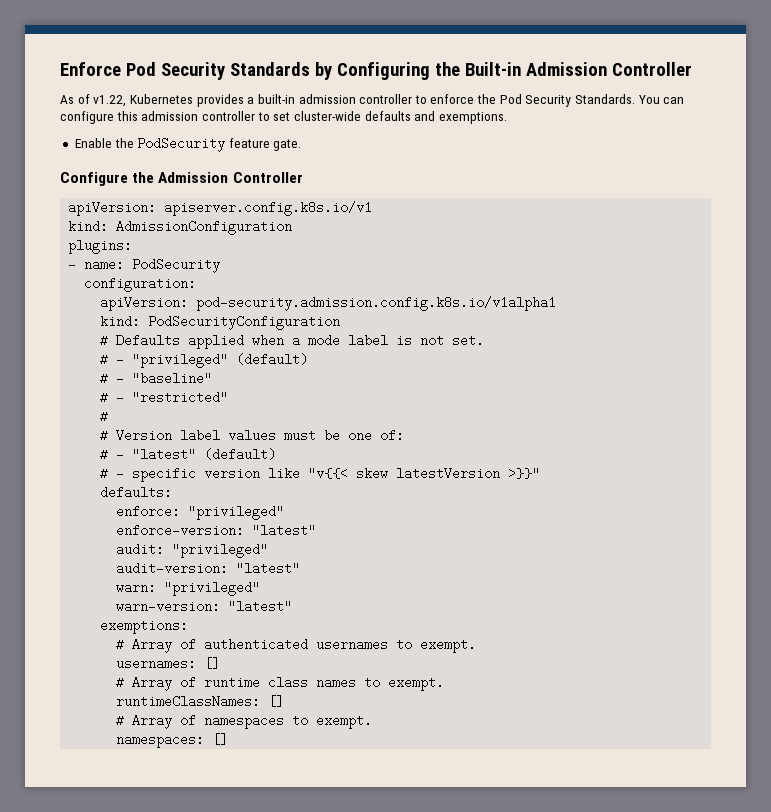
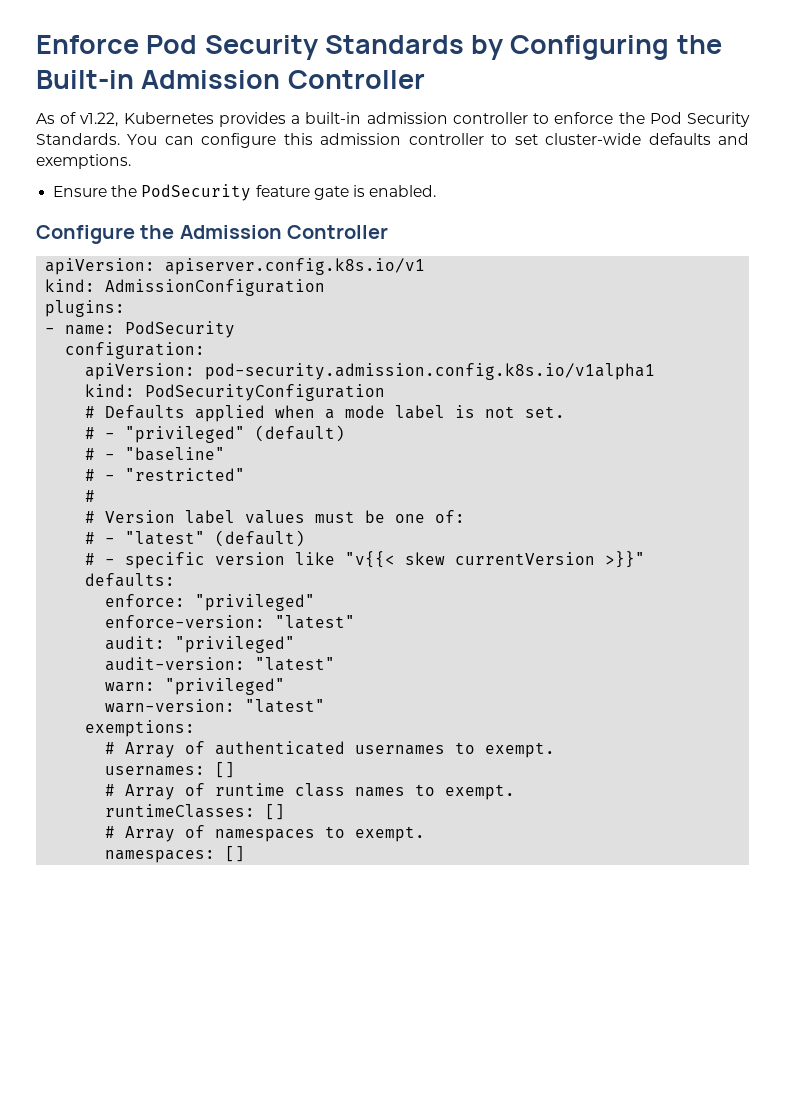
- Enable the PodSecurity feature gate.
+ Ensure the PodSecurity feature gate is enabled.
- # - specific version like "v{{< skew latestVersion >}}"
+ # - specific version like "v{{< skew currentVersion >}}"
- runtimeClassNames: []
+ runtimeClasses: []

